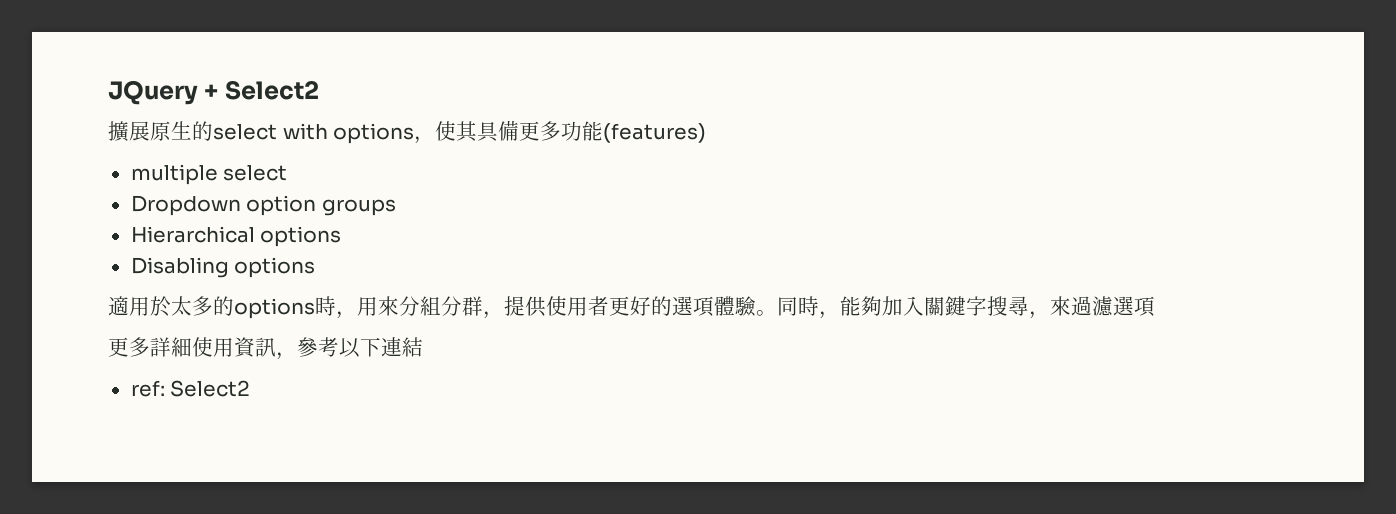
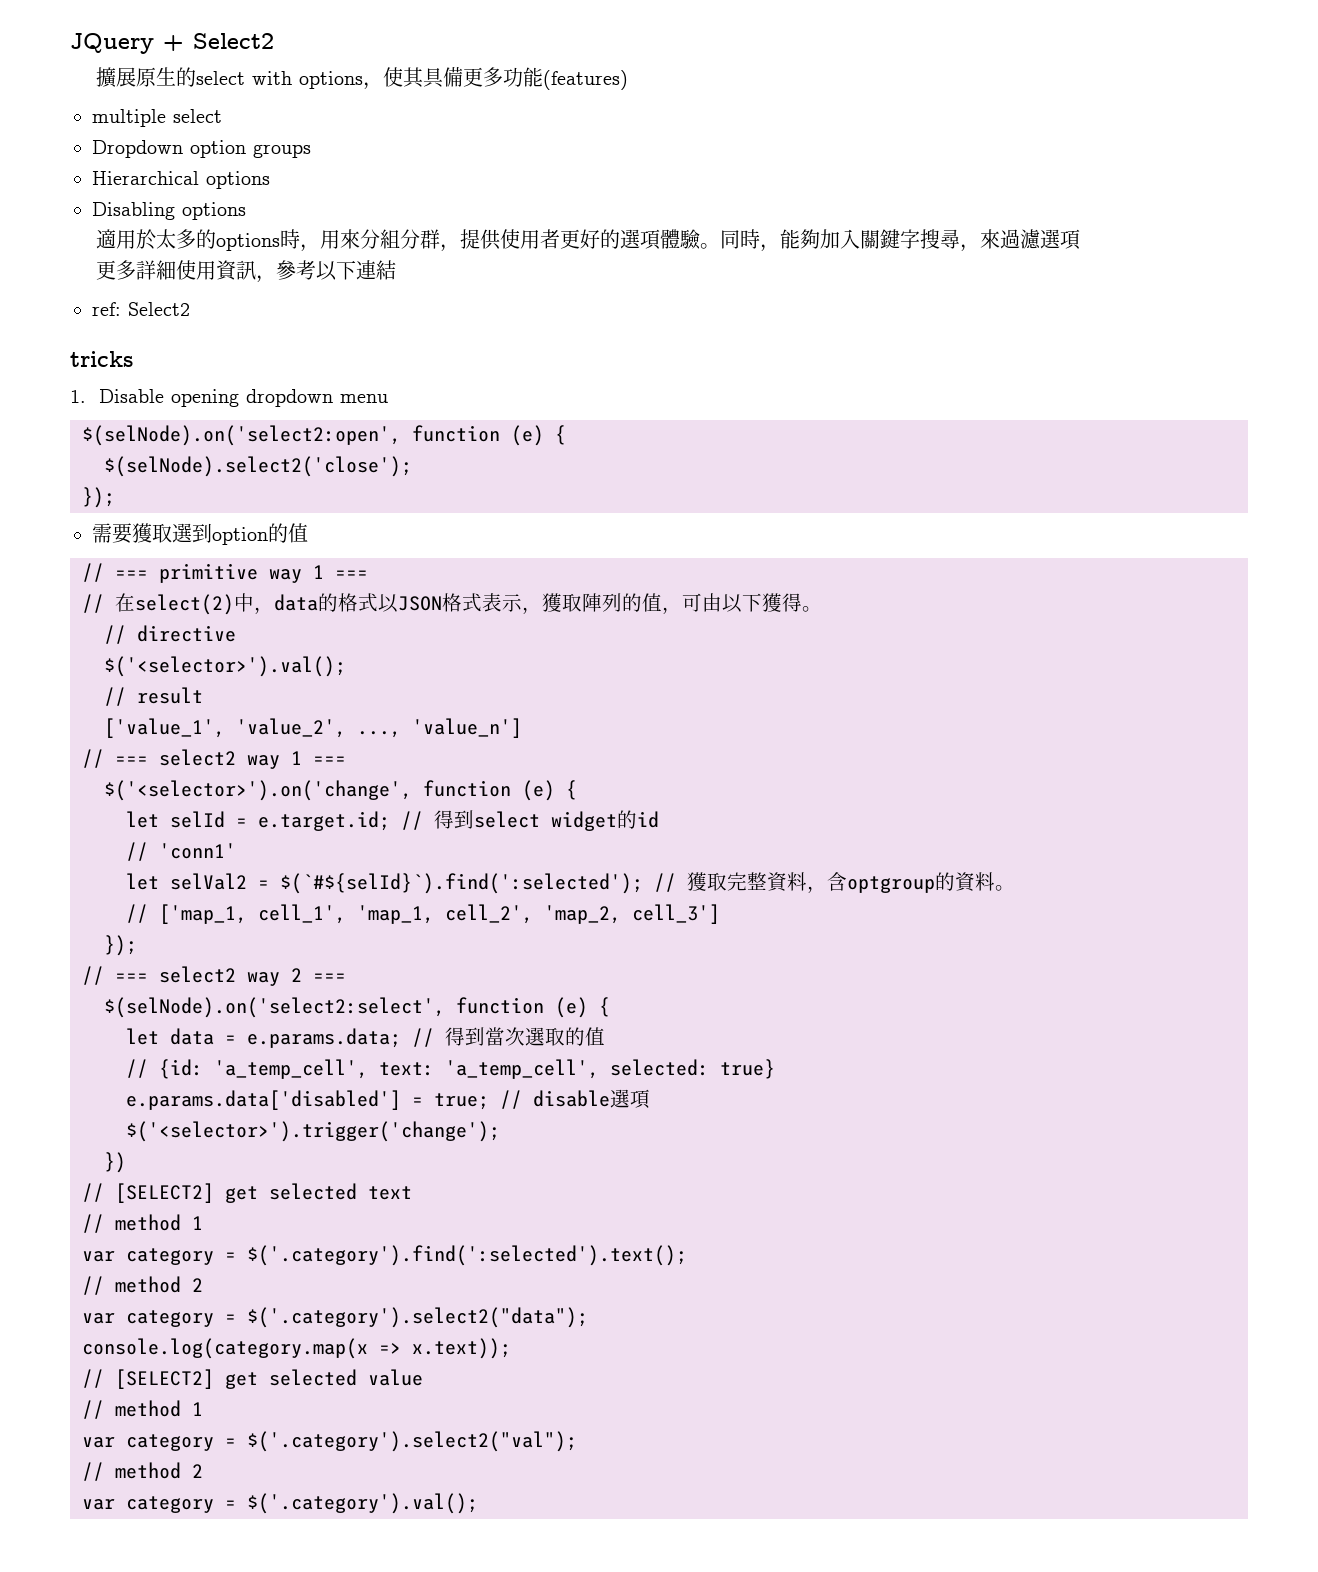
+ tricks
+ 1. Disable opening dropdown menu
+ $(selNode).on('select2:open', function (e) {
+ $(selNode).select2('close');
+ });
+ 需要獲取選到option的值
+ // === primitive way 1 ===
+ // 在select(2)中，data的格式以JSON格式表示，獲取陣列的值，可由以下獲得。
+ // directive
+ $('<selector>').val();
+ // result
+ ['value_1', 'value_2', ..., 'value_n']
+ // === select2 way 1 ===
+ $('<selector>').on('change', function (e) {
+ let selId = e.target.id; // 得到select widget的id
+ // 'conn1'
+ let selVal2 = $(`#${selId}`).find(':selected'); // 獲取完整資料，含optgroup的資料。
+ // ['map_1, cell_1', 'map_1, cell_2', 'map_2, cell_3']
+ });
+ // === select2 way 2 ===
+ $(selNode).on('select2:select', function (e) {
+ let data = e.params.data; // 得到當次選取的值
+ // {id: 'a_temp_cell', text: 'a_temp_cell', selected: true}
+ e.params.data['disabled'] = true; // disable選項
+ $('<selector>').trigger('change');
+ })
+ // [SELECT2] get selected text
+ // method 1
+ var category = $('.category').find(':selected').text();
+ // method 2
+ var category = $('.category').select2("data");
+ console.log(category.map(x => x.text));
+ // [SELECT2] get selected value
+ // method 1
+ var category = $('.category').select2("val");
+ // method 2
+ var category = $('.category').val();

